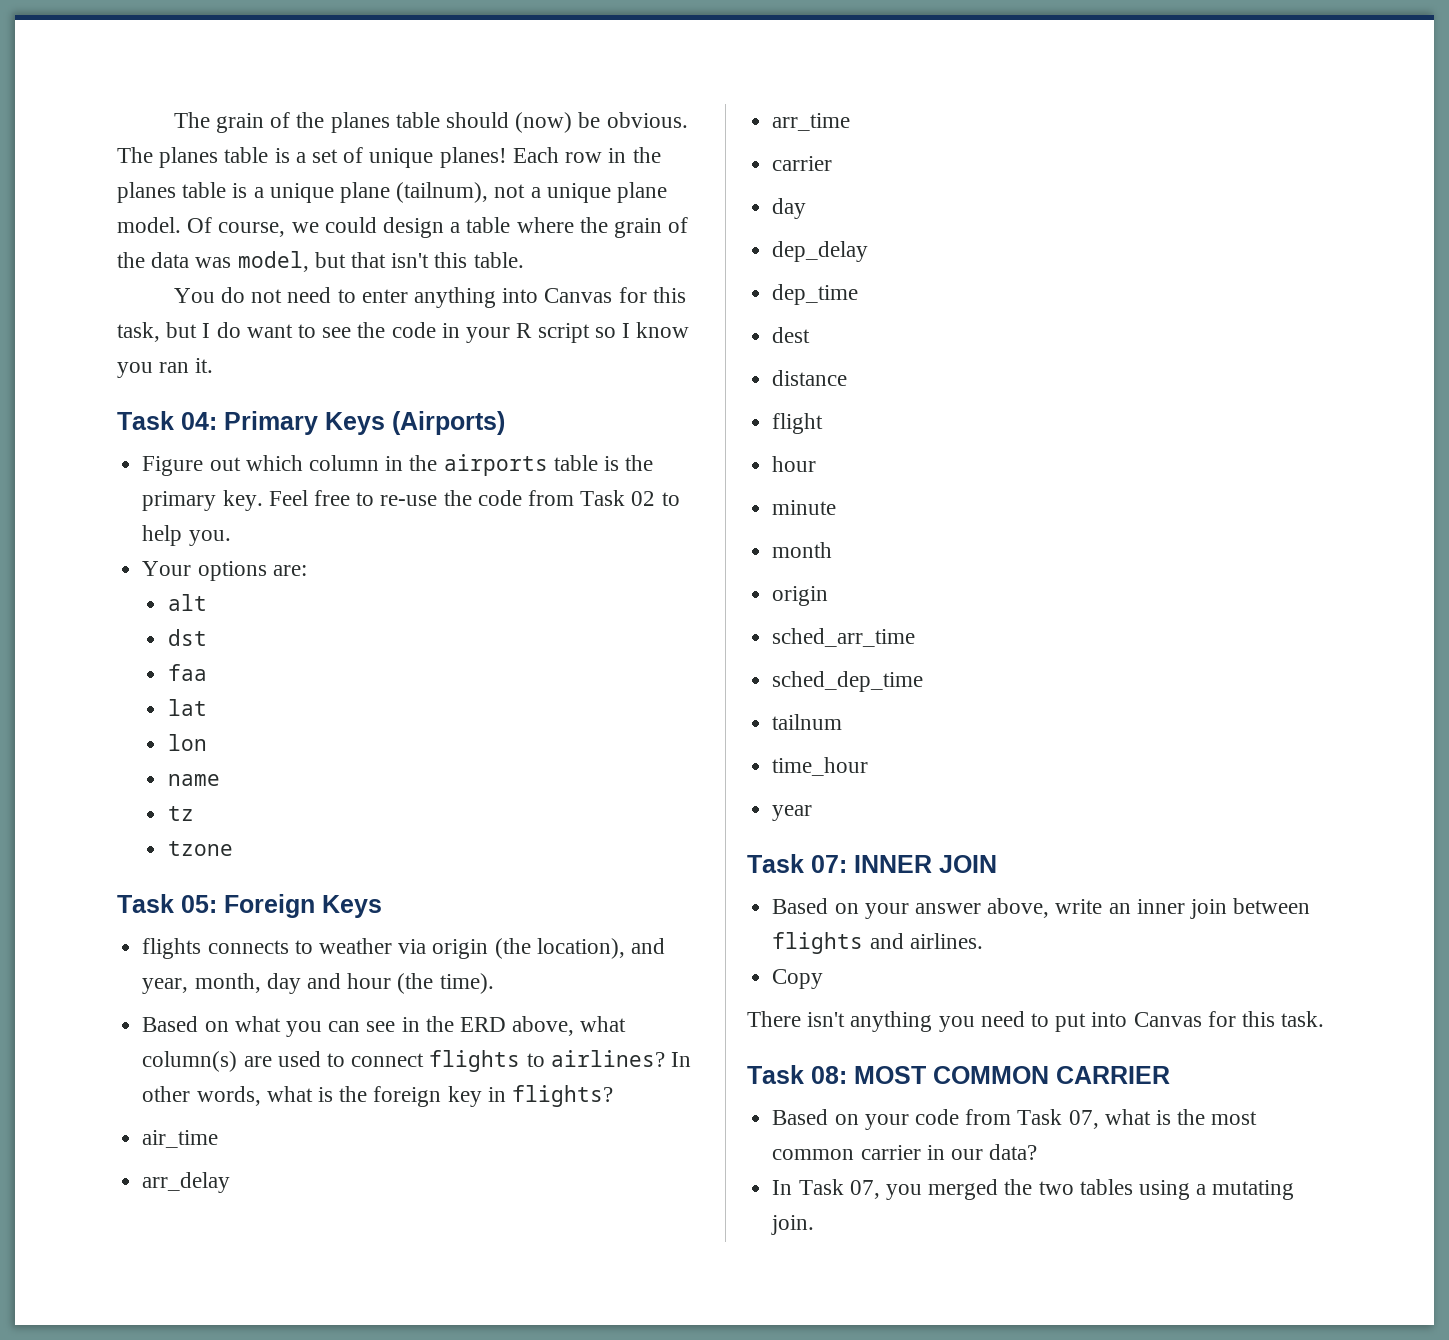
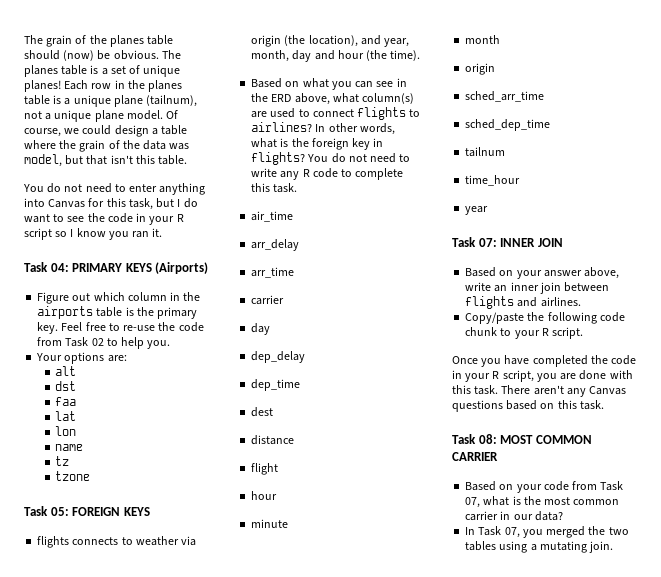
- Task 04: Primary Keys (Airports)
+ Task 04: PRIMARY KEYS (Airports)
- Task 05: Foreign Keys
+ Task 05: FOREIGN KEYS
+ You do not need to write any R code to complete this task.
- Copy
- There isn't anything you need to put into Canvas for this task.
+ Copy/paste the following code chunk to your R script.
+ Once you have completed the code in your R script, you are done with this task. There aren't any Canvas questions based on this task.

